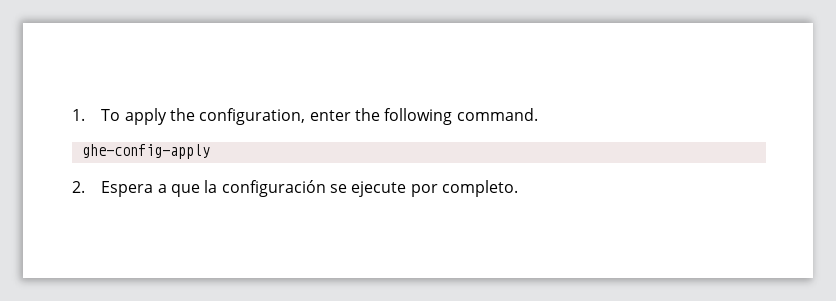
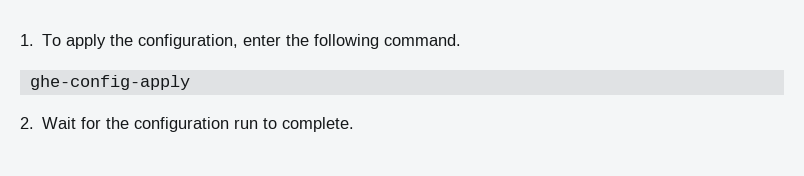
- 2. Espera a que la configuración se ejecute por completo.
+ 2. Wait for the configuration run to complete.

